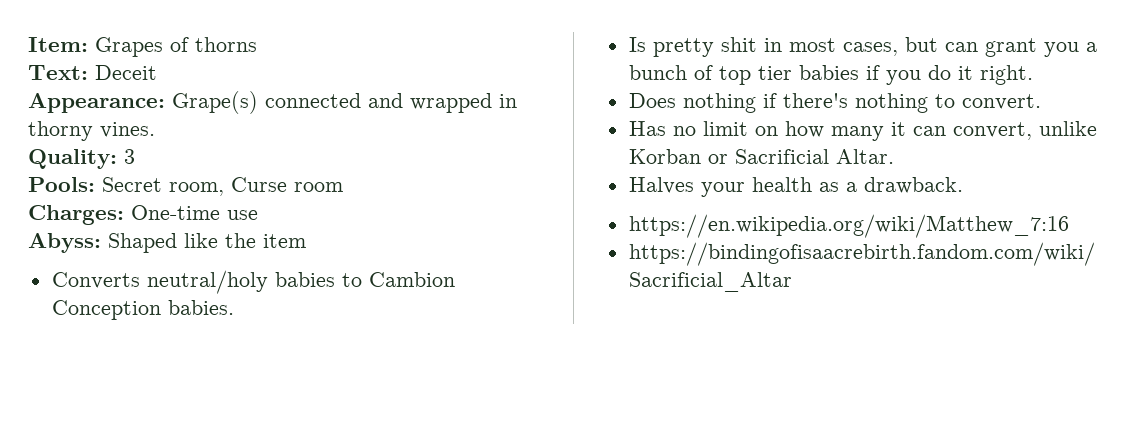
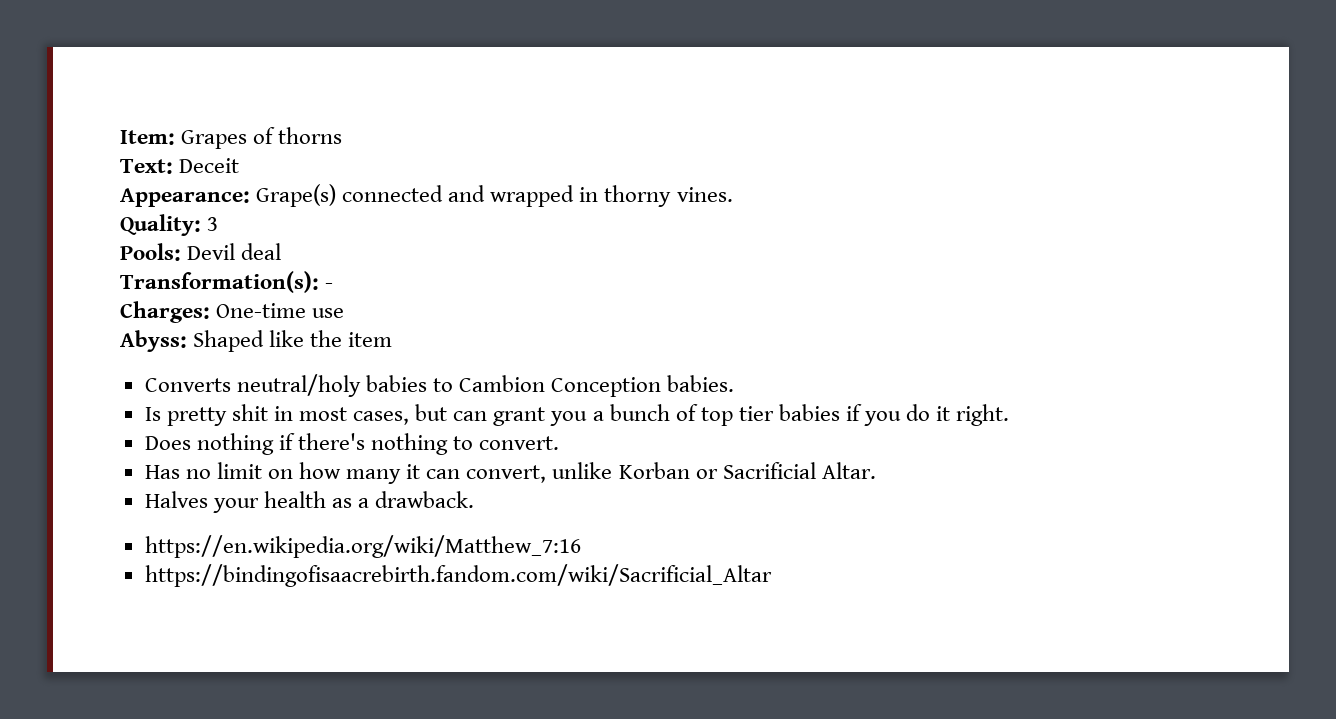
- Pools: Secret room, Curse room
+ Pools: Devil deal
+ Transformation(s): -

